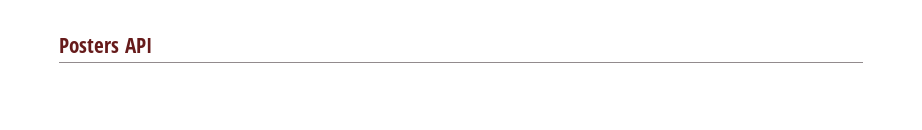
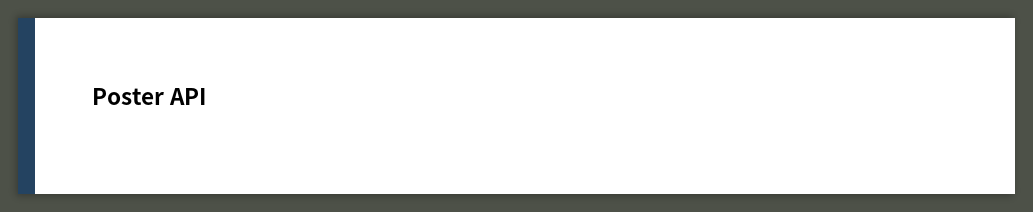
- Posters API
+ Poster API

